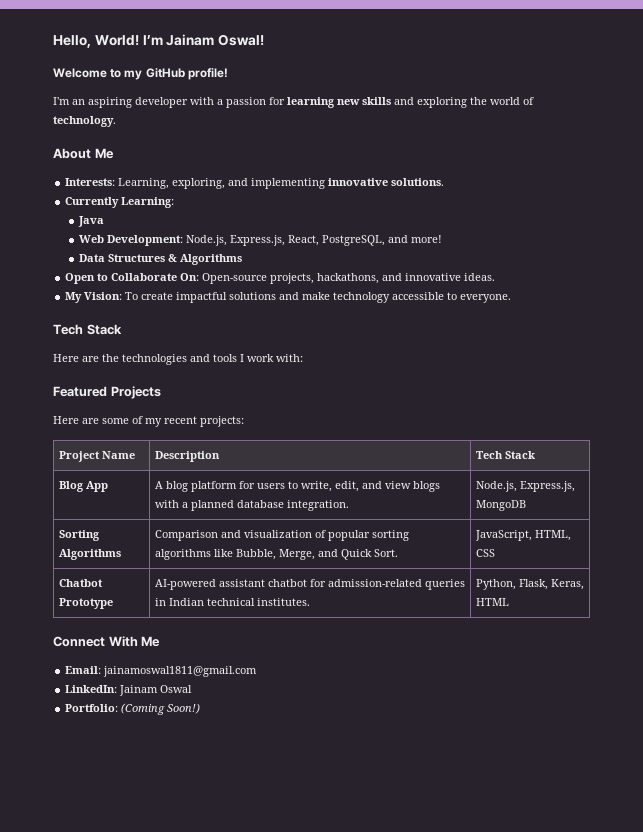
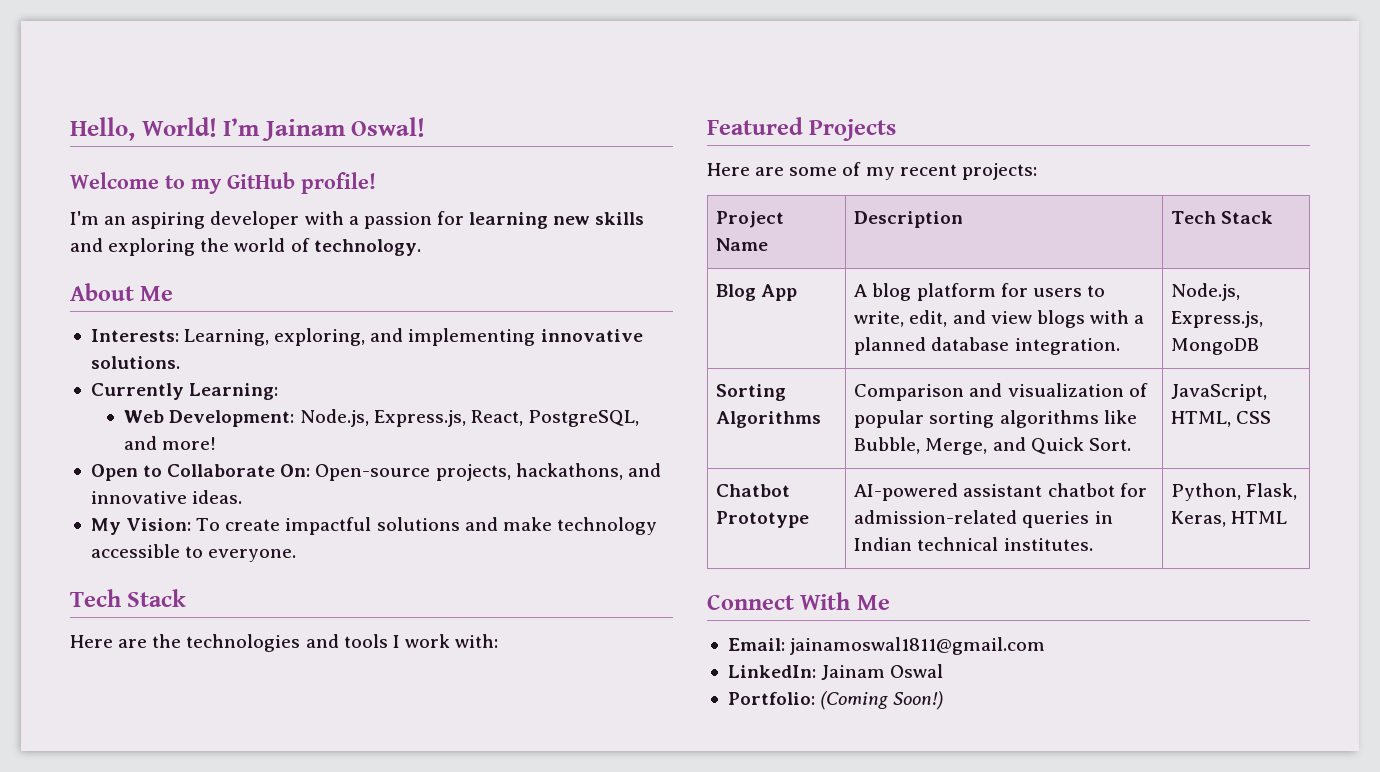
- Java
- Data Structures & Algorithms

